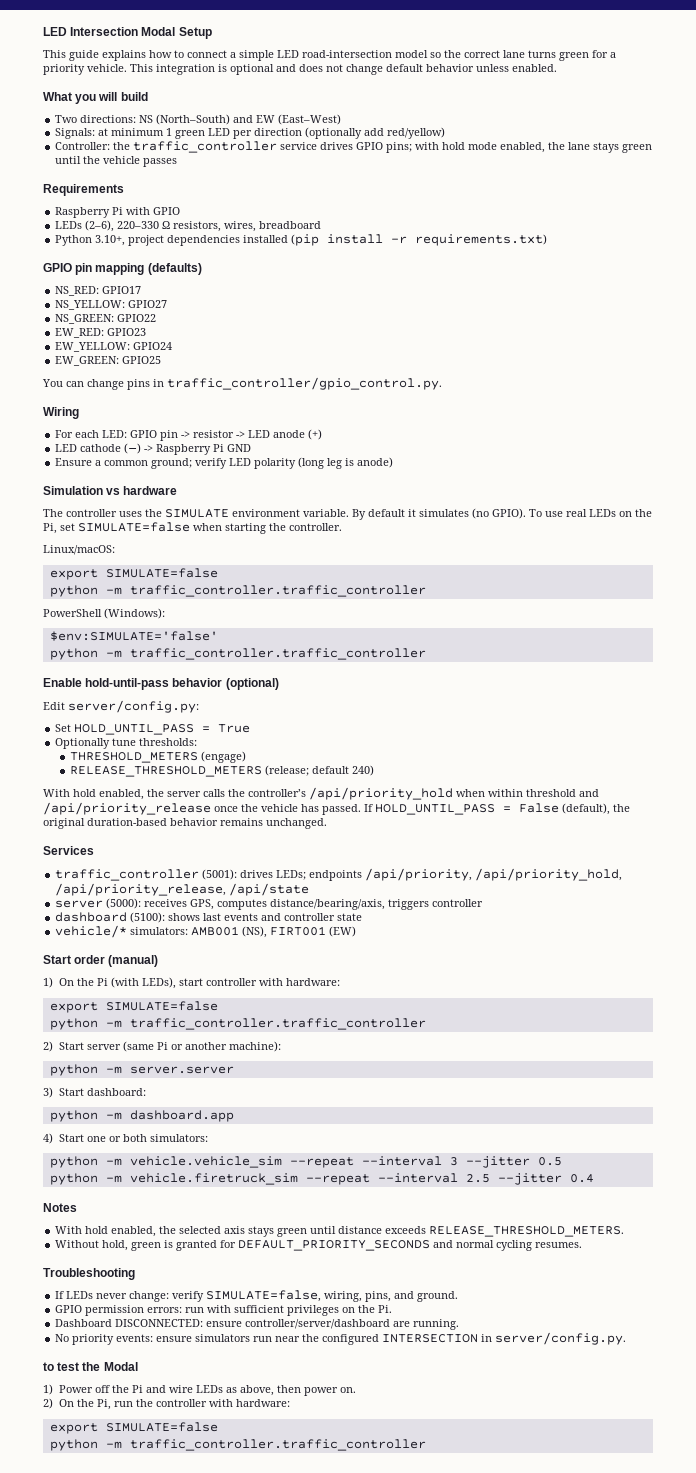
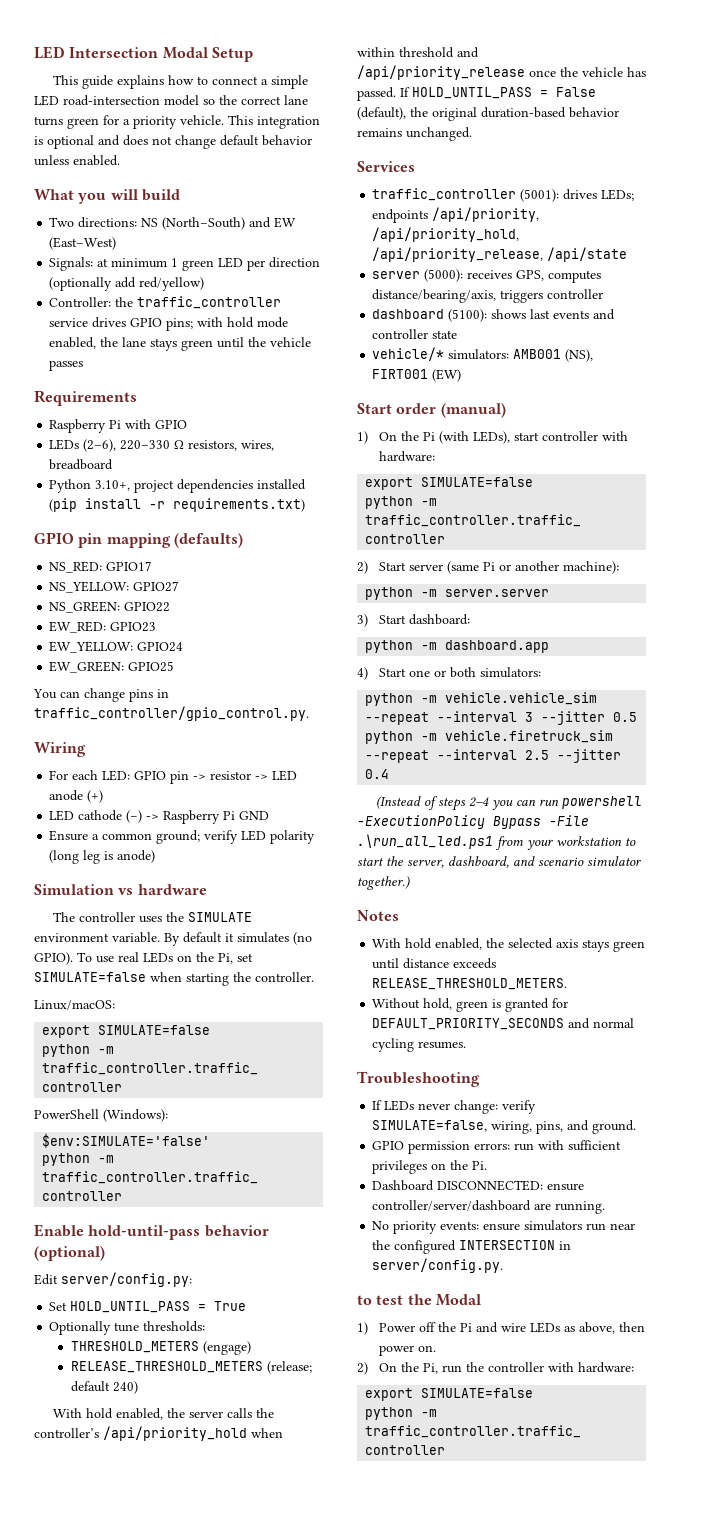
+ (Instead of steps 2–4 you can run powershell -ExecutionPolicy Bypass -File .\run_all_led.ps1 from your workstation to start the server, dashboard, and scenario simulator together.)

